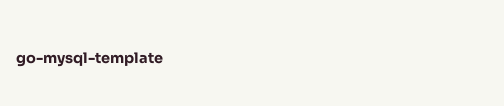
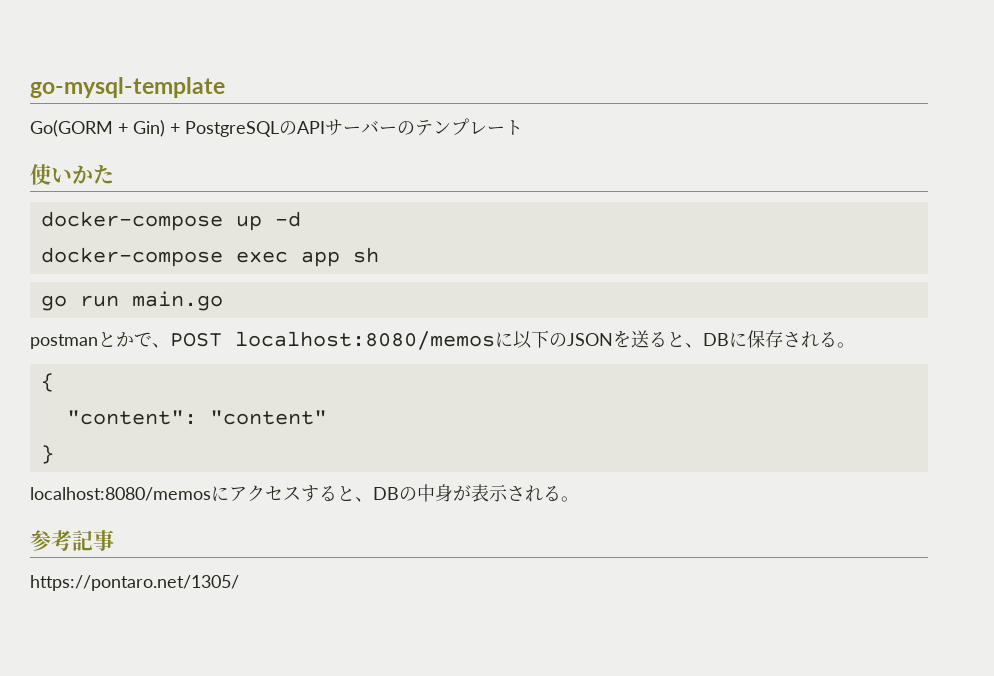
+ Go(GORM + Gin) + PostgreSQLのAPIサーバーのテンプレート
+ 使いかた
+ docker-compose up -d
+ docker-compose exec app sh
+ go run main.go
+ postmanとかで、POST localhost:8080/memosに以下のJSONを送ると、DBに保存される。
+ {
+ "content": "content"
+ }
+ localhost:8080/memosにアクセスすると、DBの中身が表示される。
+ 参考記事
+ https://pontaro.net/1305/

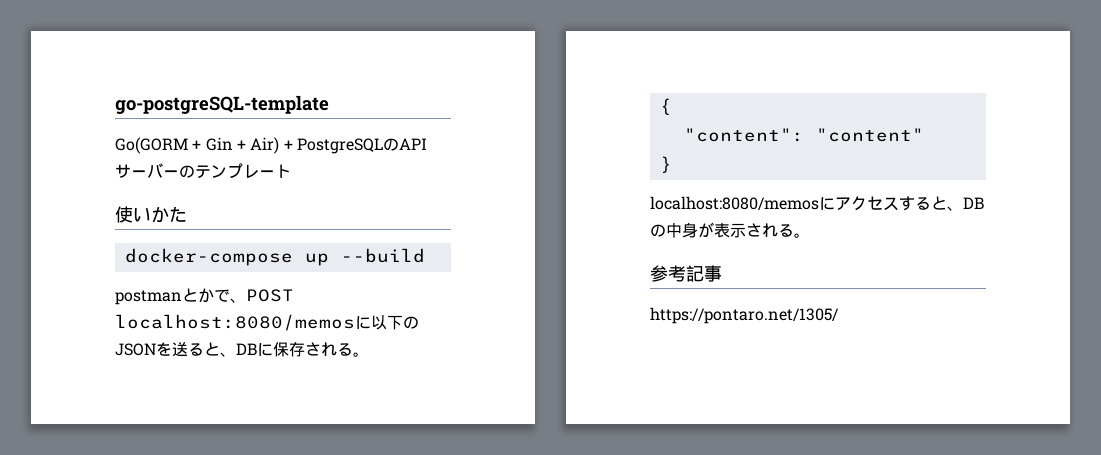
- go-mysql-template
+ go-postgreSQL-template
- Go(GORM + Gin) + PostgreSQLのAPIサーバーのテンプレート
+ Go(GORM + Gin + Air) + PostgreSQLのAPIサーバーのテンプレート
- docker-compose up -d
- docker-compose exec app sh
- go run main.go
+ docker-compose up --build

